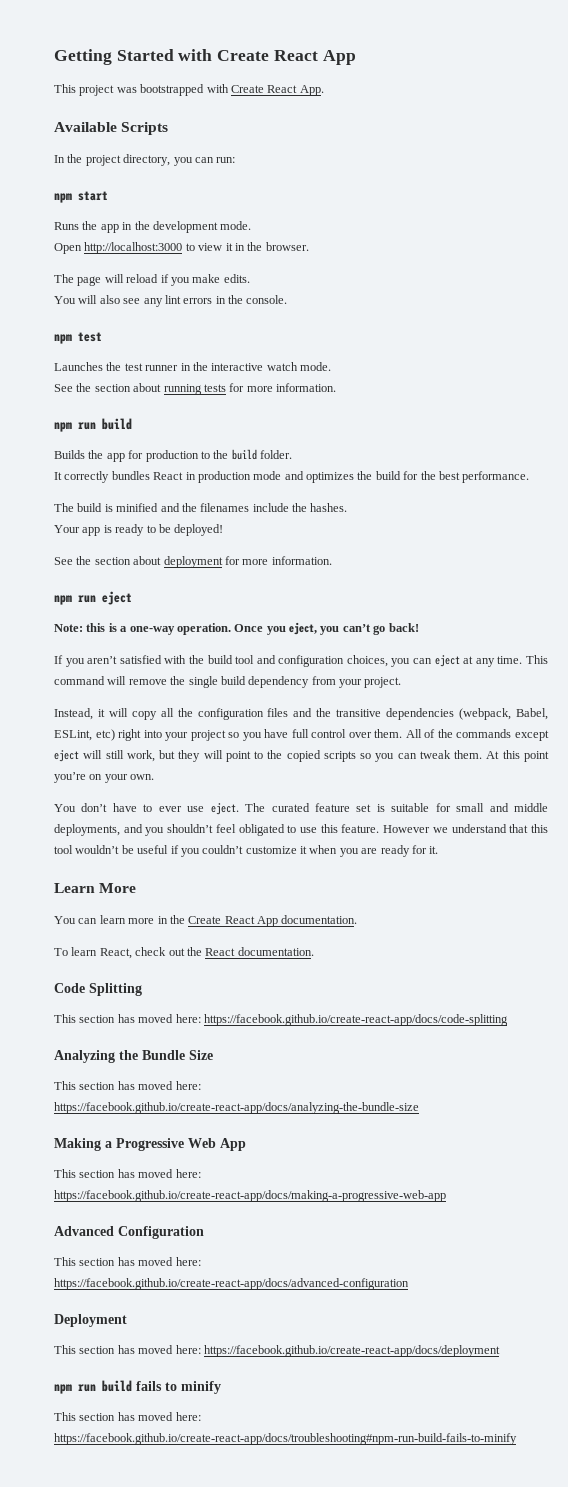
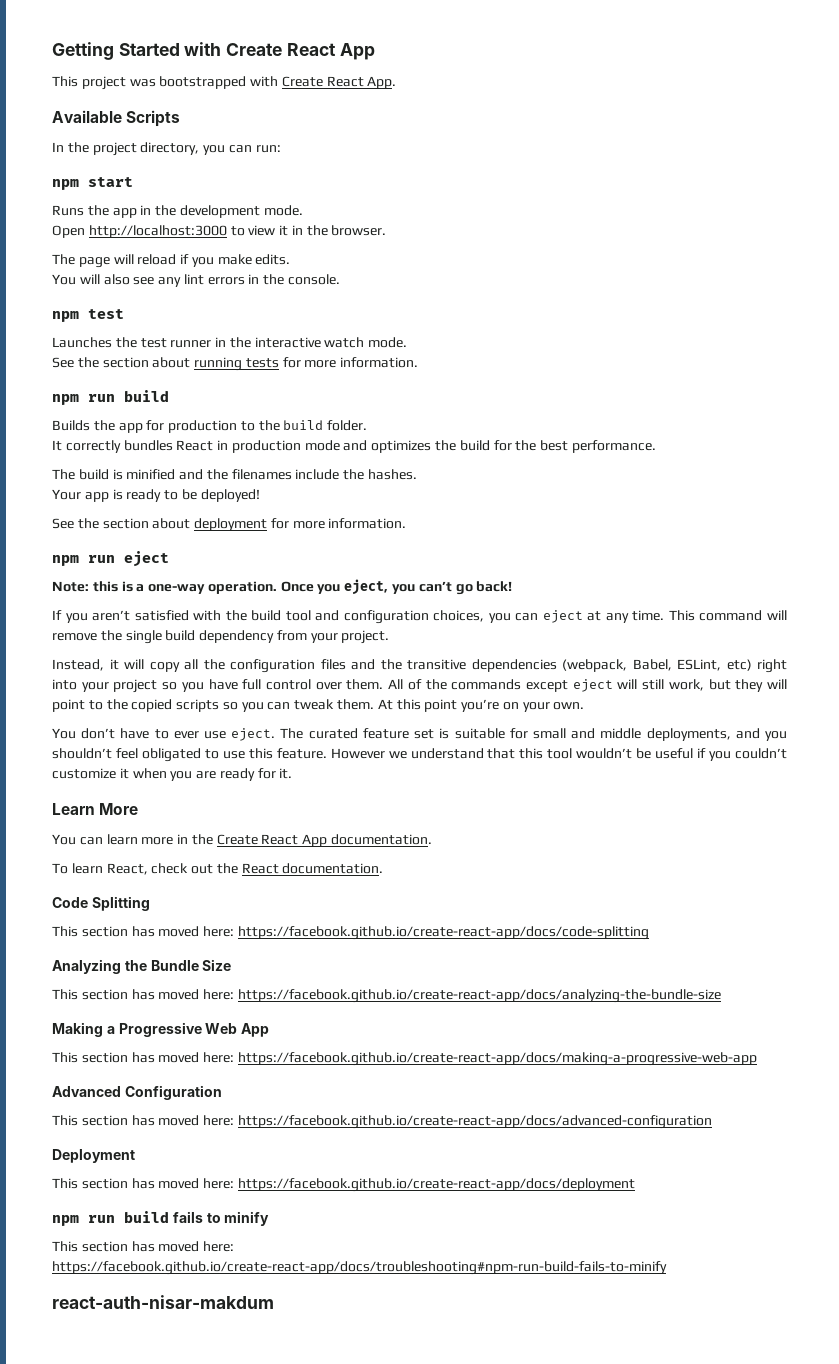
+ react-auth-nisar-makdum

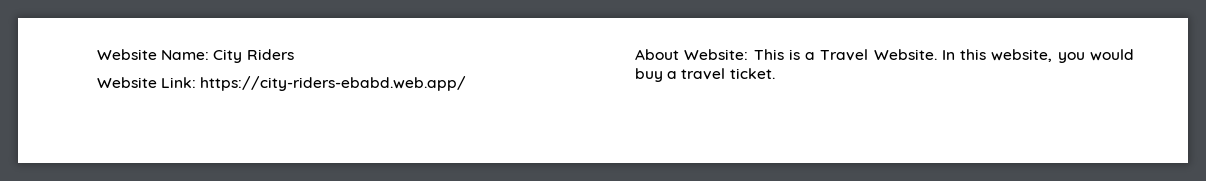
- Getting Started with Create React App
- This project was bootstrapped with Create React App.
- Available Scripts
- In the project directory, you can run:
- npm start
- Runs the app in the development mode.
- Open http://localhost:3000 to view it in the browser.
- The page will reload if you make edits.
- You will also see any lint errors in the console.
- npm test
- Launches the test runner in the interactive watch mode.
- See the section about running tests for more information.
- npm run build
- Builds the app for production to the build folder.
- It correctly bundles React in production mode and optimizes the build for the best performance.
- The build is minified and the filenames include the hashes.
- Your app is ready to be deployed!
- See the section about deployment for more information.
- npm run eject
- Note: this is a one-way operation. Once you eject, you can’t go back!
- If you aren’t satisfied with the build tool and configuration choices, you can eject at any time. This command will remove the single build dependency from your project.
- Instead, it will copy all the configuration files and the transitive dependencies (webpack, Babel, ESLint, etc) right into your project so you have full control over them. All of the commands except eject will still work, but they will point to the copied scripts so you can tweak them. At this point you’re on your own.
- You don’t have to ever use eject. The curated feature set is suitable for small and middle deployments, and you shouldn’t feel obligated to use this feature. However we understand that this tool wouldn’t be useful if you couldn’t customize it when you are ready for it.
- Learn More
- You can learn more in the Create React App documentation.
- To learn React, check out the React documentation.
- Code Splitting
- This section has moved here: https://facebook.github.io/create-react-app/docs/code-splitting
- Analyzing the Bundle Size
- This section has moved here: https://facebook.github.io/create-react-app/docs/analyzing-the-bundle-size
- Making a Progressive Web App
- This section has moved here: https://facebook.github.io/create-react-app/docs/making-a-progressive-web-app
- Advanced Configuration
- This section has moved here: https://facebook.github.io/create-react-app/docs/advanced-configuration
- Deployment
- This section has moved here: https://facebook.github.io/create-react-app/docs/deployment
- npm run build fails to minify
- This section has moved here: https://facebook.github.io/create-react-app/docs/troubleshooting#npm-run-build-fails-to-minify
- react-auth-nisar-makdum
+ Website Name: City Riders
+ Website Link: https://city-riders-ebabd.web.app/
+ About Website: This is a Travel Website. In this website, you would buy a travel ticket.

